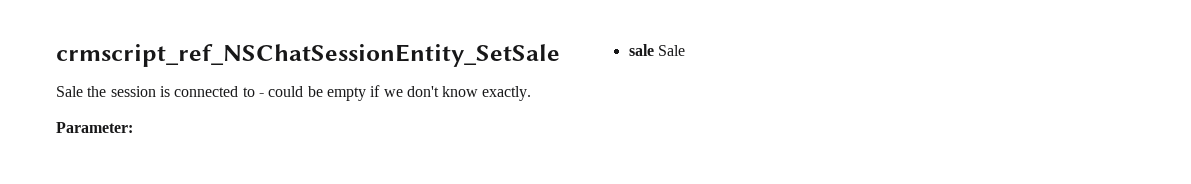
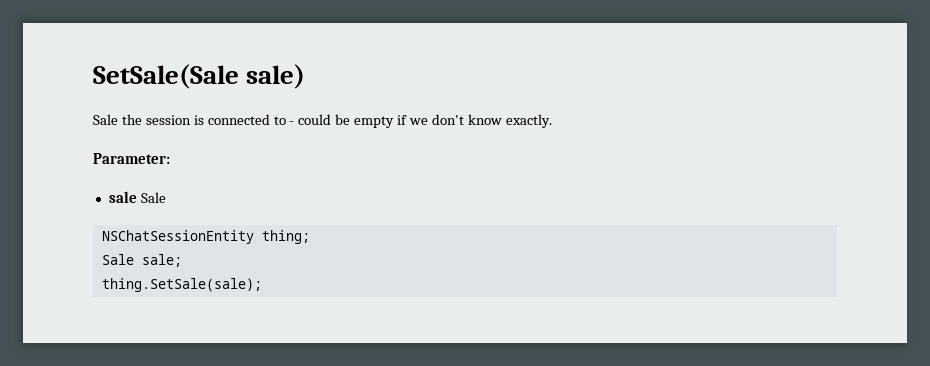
- crmscript_ref_NSChatSessionEntity_SetSale
+ SetSale(Sale sale)
+ NSChatSessionEntity thing;
+ Sale sale;
+ thing.SetSale(sale);

